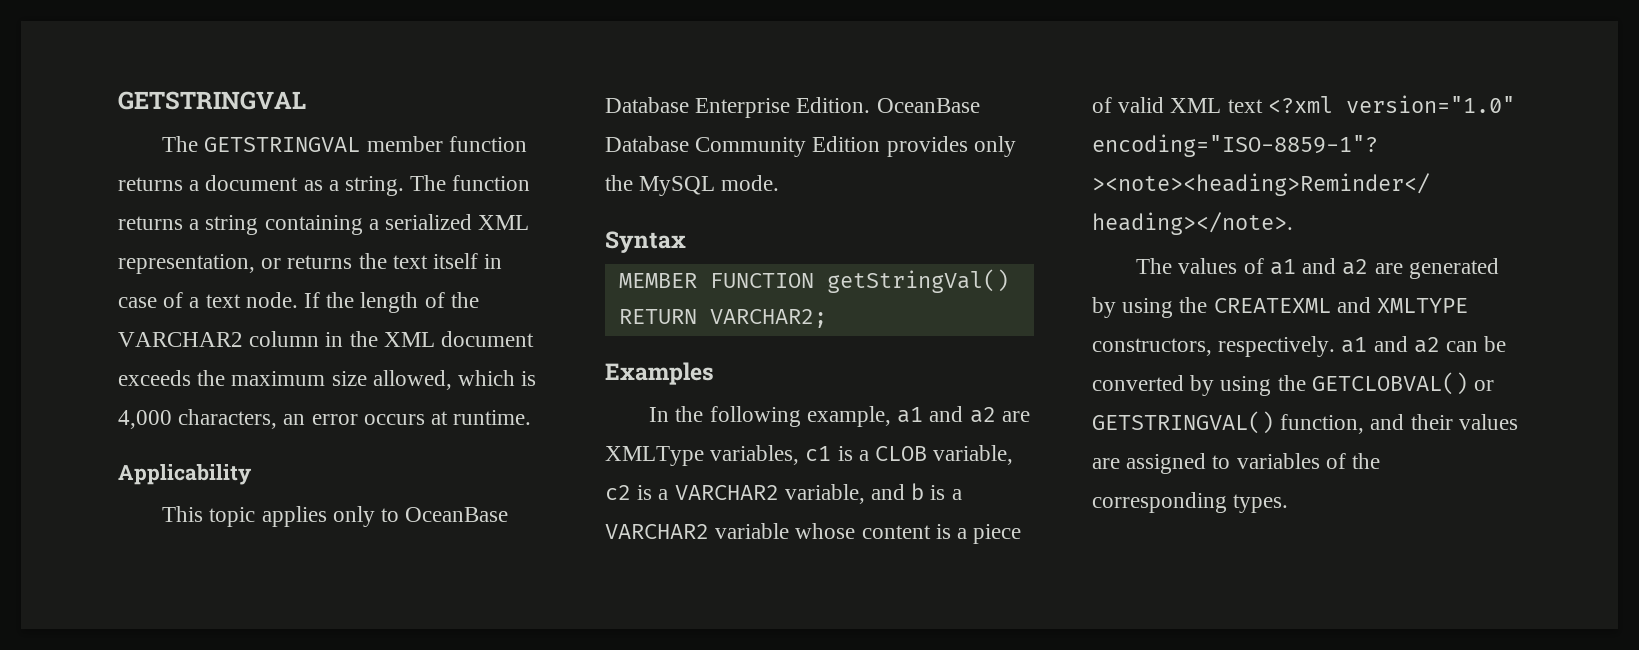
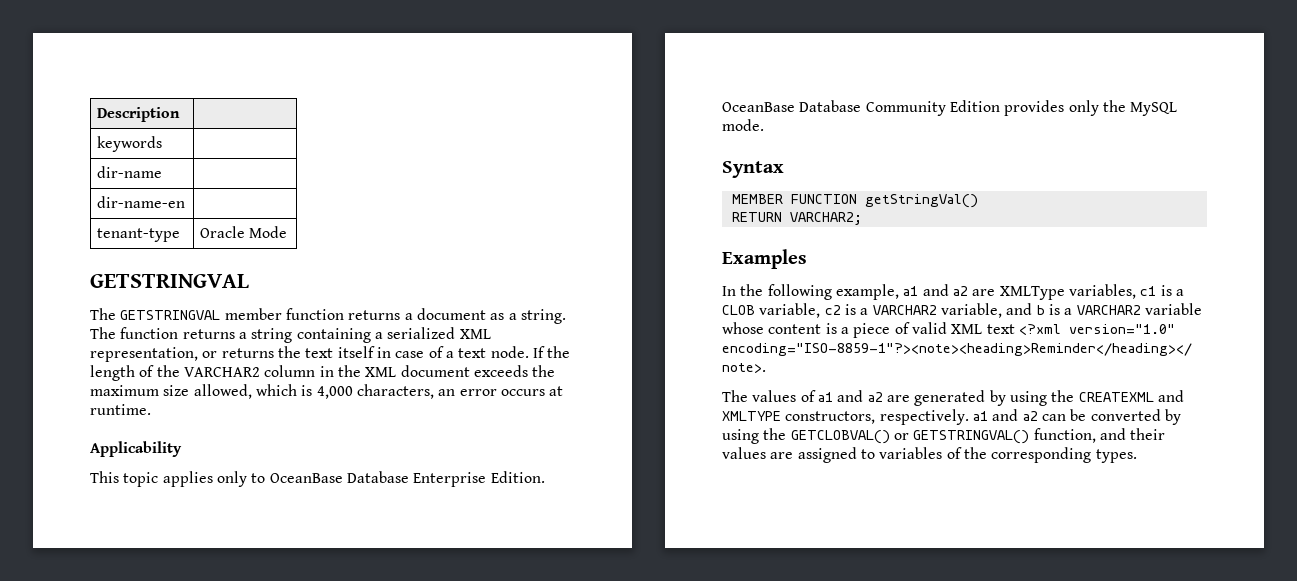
+ Description |
+ keywords |
+ dir-name |
+ dir-name-en |
+ tenant-type | Oracle Mode

